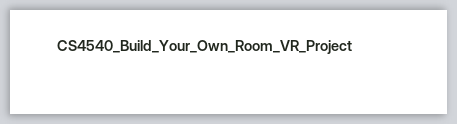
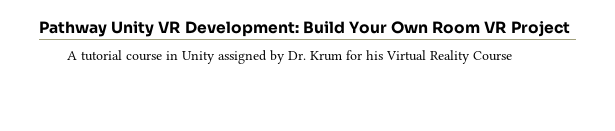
- CS4540_Build_Your_Own_Room_VR_Project
+ Pathway Unity VR Development: Build Your Own Room VR Project
+ A tutorial course in Unity assigned by Dr. Krum for his Virtual Reality Course

